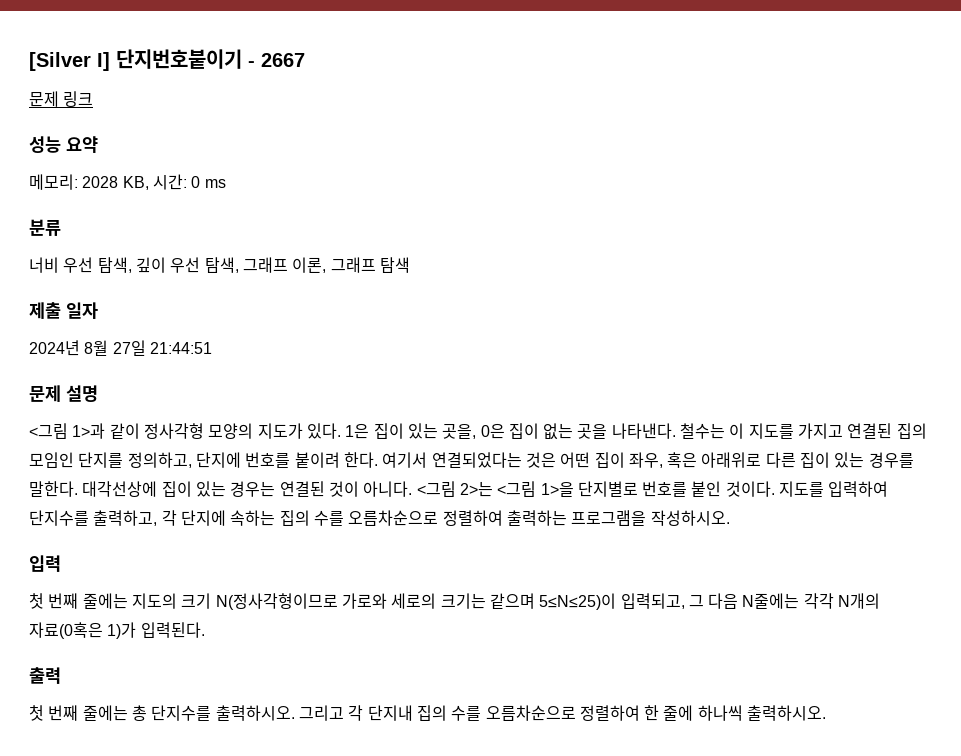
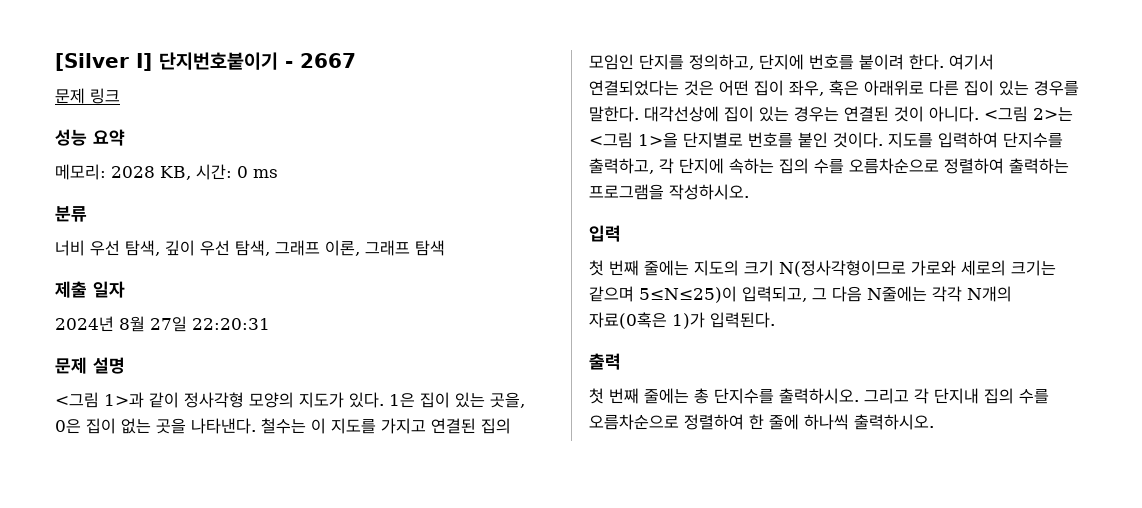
- 2024년 8월 27일 21:44:51
+ 2024년 8월 27일 22:20:31

